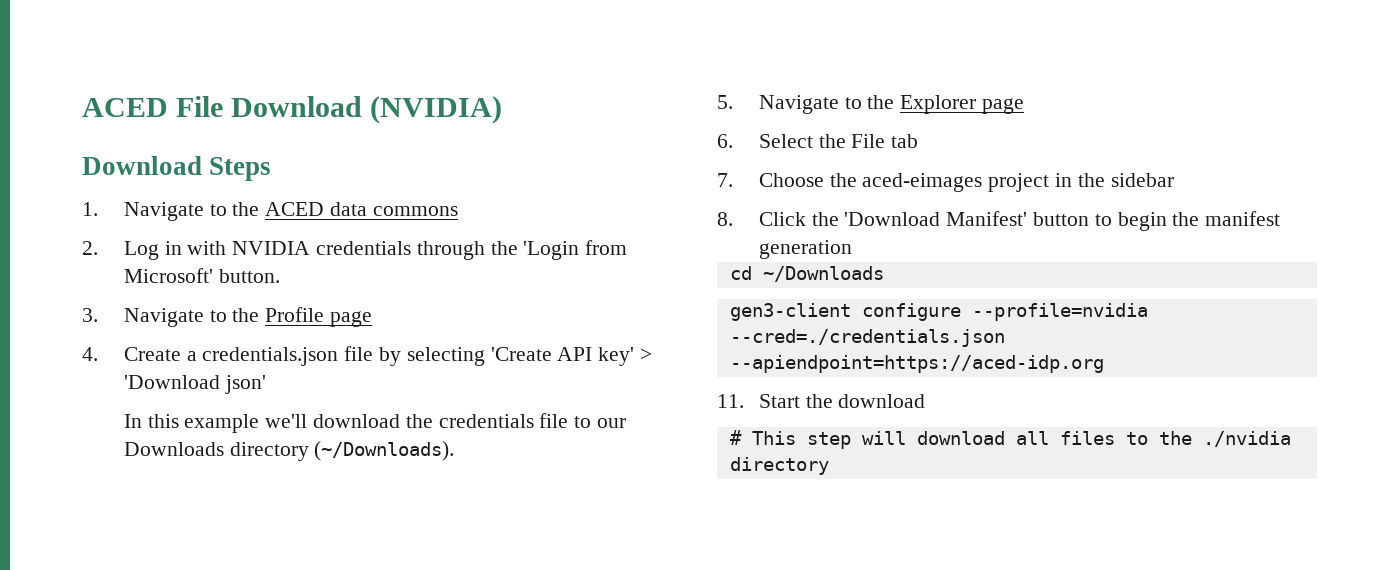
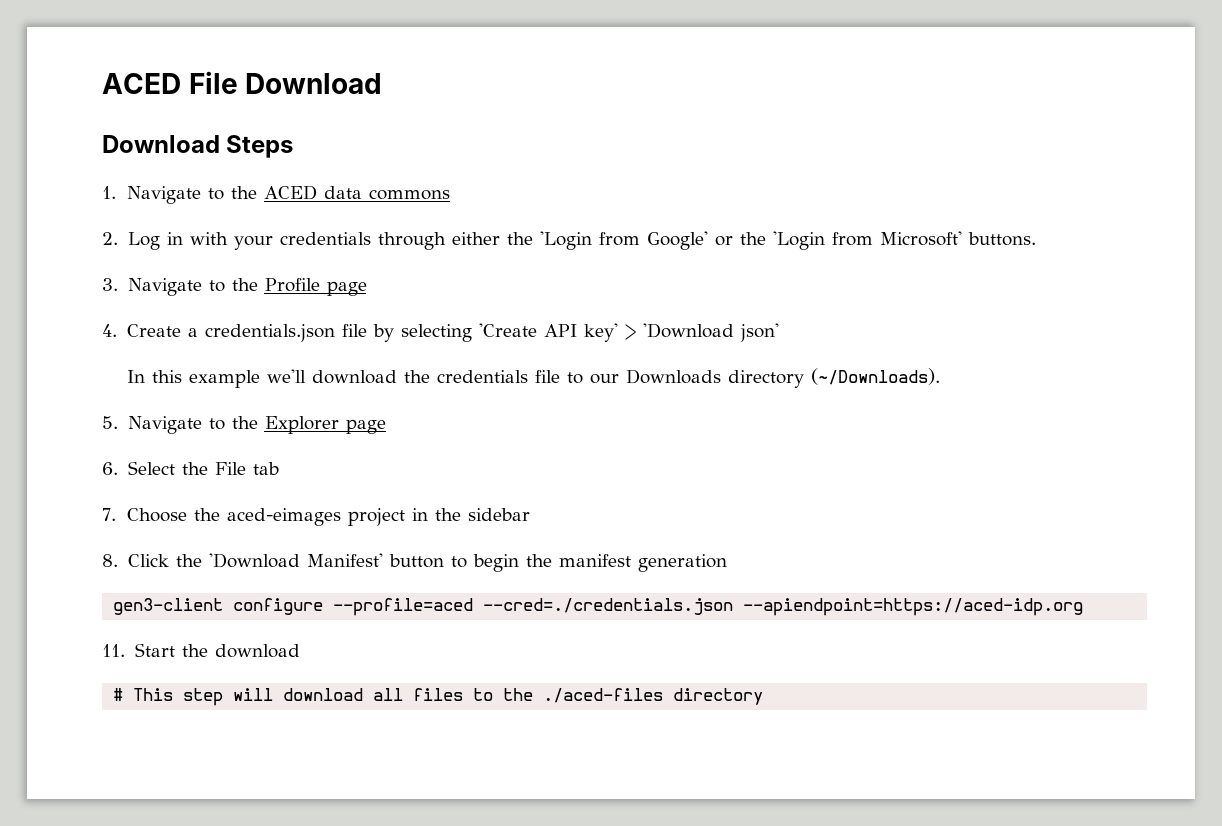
- ACED File Download (NVIDIA)
+ ACED File Download
- 2. Log in with NVIDIA credentials through the 'Login from Microsoft' button.
+ 2. Log in with your credentials through either the 'Login from Google' or the 'Login from Microsoft' buttons.
- cd ~/Downloads
- gen3-client configure --profile=nvidia --cred=./credentials.json --apiendpoint=https://aced-idp.org
+ gen3-client configure --profile=aced --cred=./credentials.json --apiendpoint=https://aced-idp.org
- # This step will download all files to the ./nvidia directory
+ # This step will download all files to the ./aced-files directory

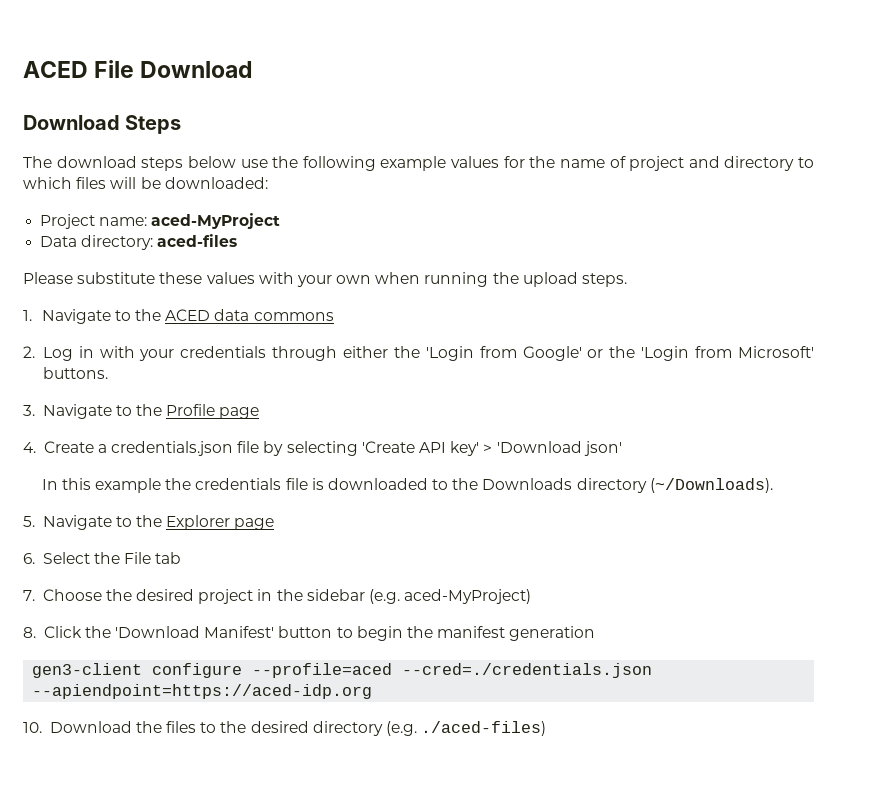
+ The download steps below use the following example values for the name of project and directory to which files will be downloaded:
+ Project name: aced-MyProject
+ Data directory: aced-files
+ Please substitute these values with your own when running the upload steps.
- In this example we'll download the credentials file to our Downloads directory (~/Downloads).
+ In this example the credentials file is downloaded to the Downloads directory (~/Downloads).
- 7. Choose the aced-eimages project in the sidebar
+ 7. Choose the desired project in the sidebar (e.g. aced-MyProject)
- 11. Start the download
- # This step will download all files to the ./aced-files directory
+ 10. Download the files to the desired directory (e.g. ./aced-files)

